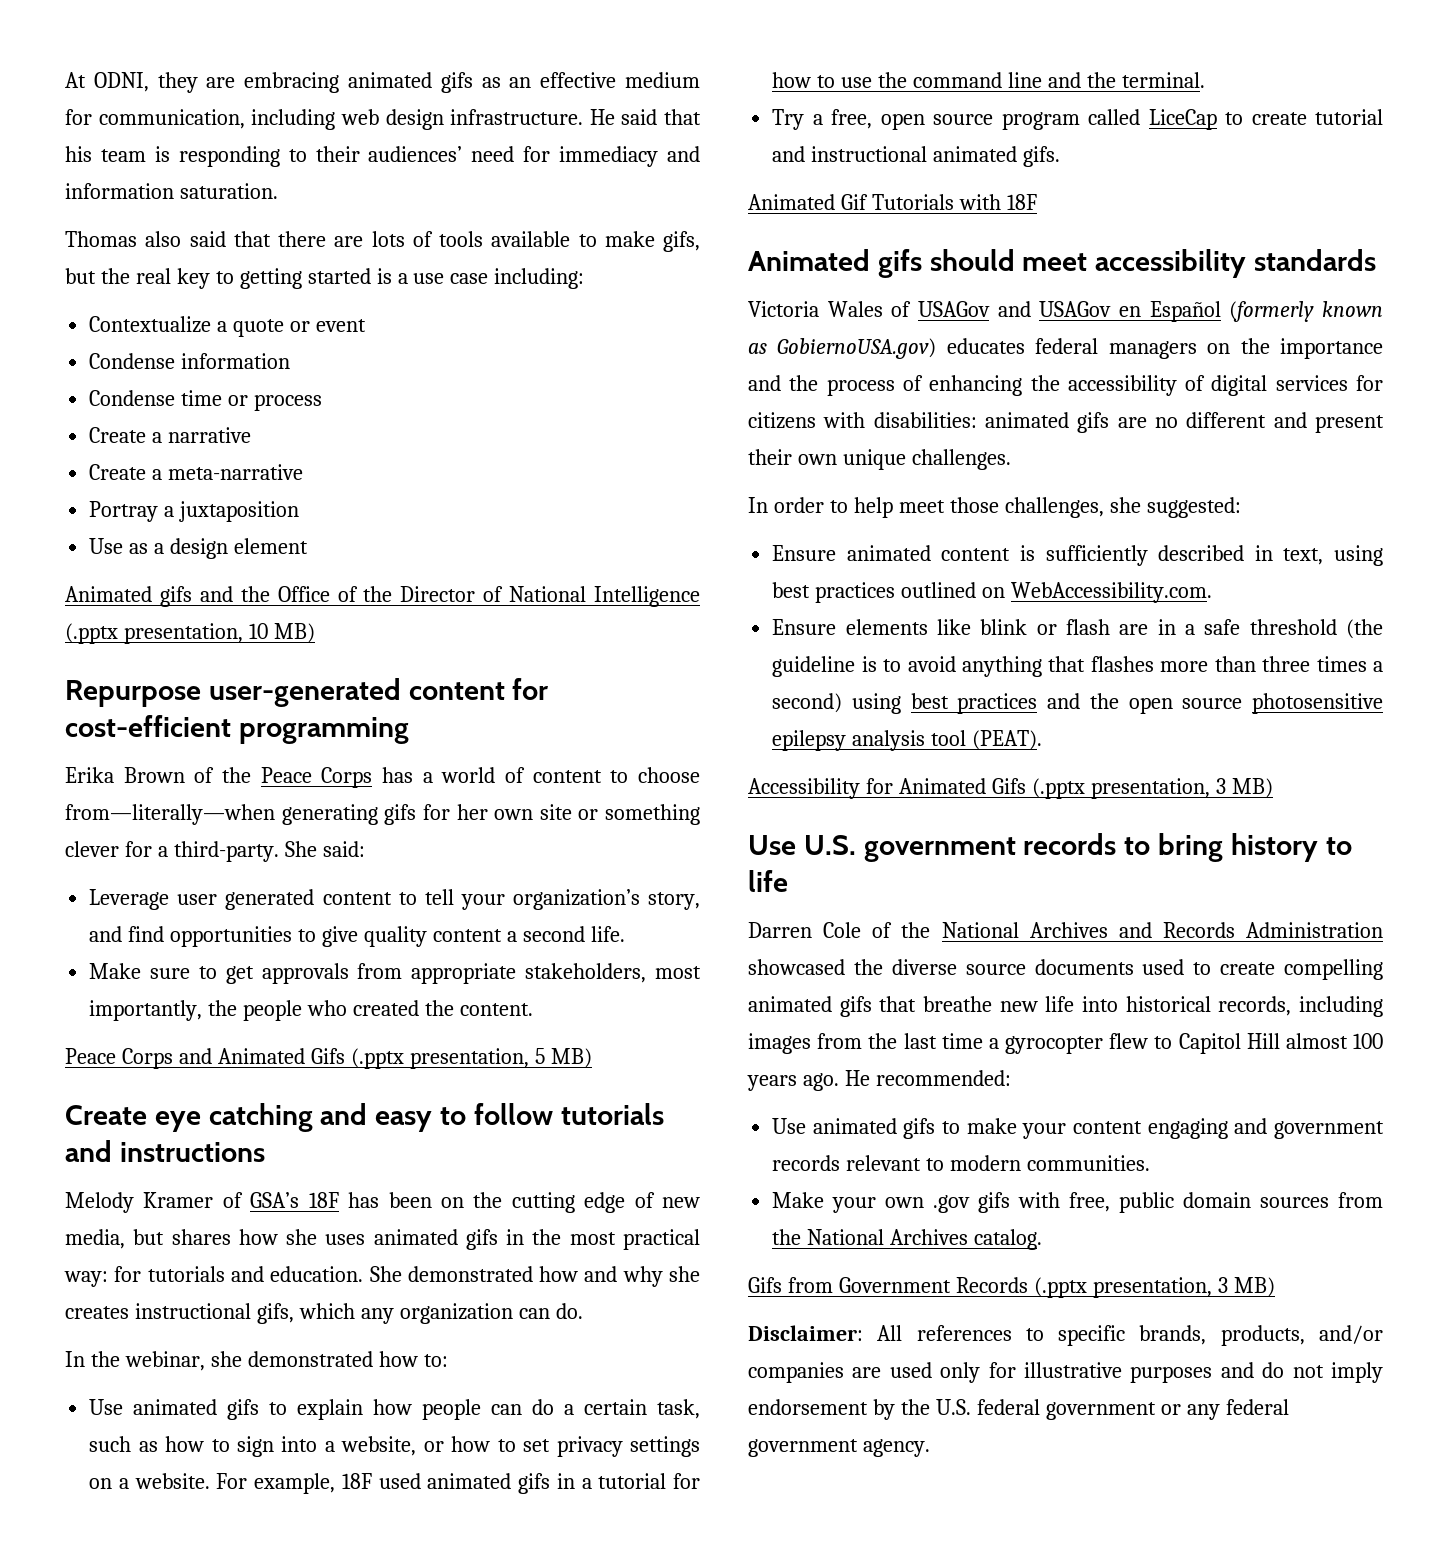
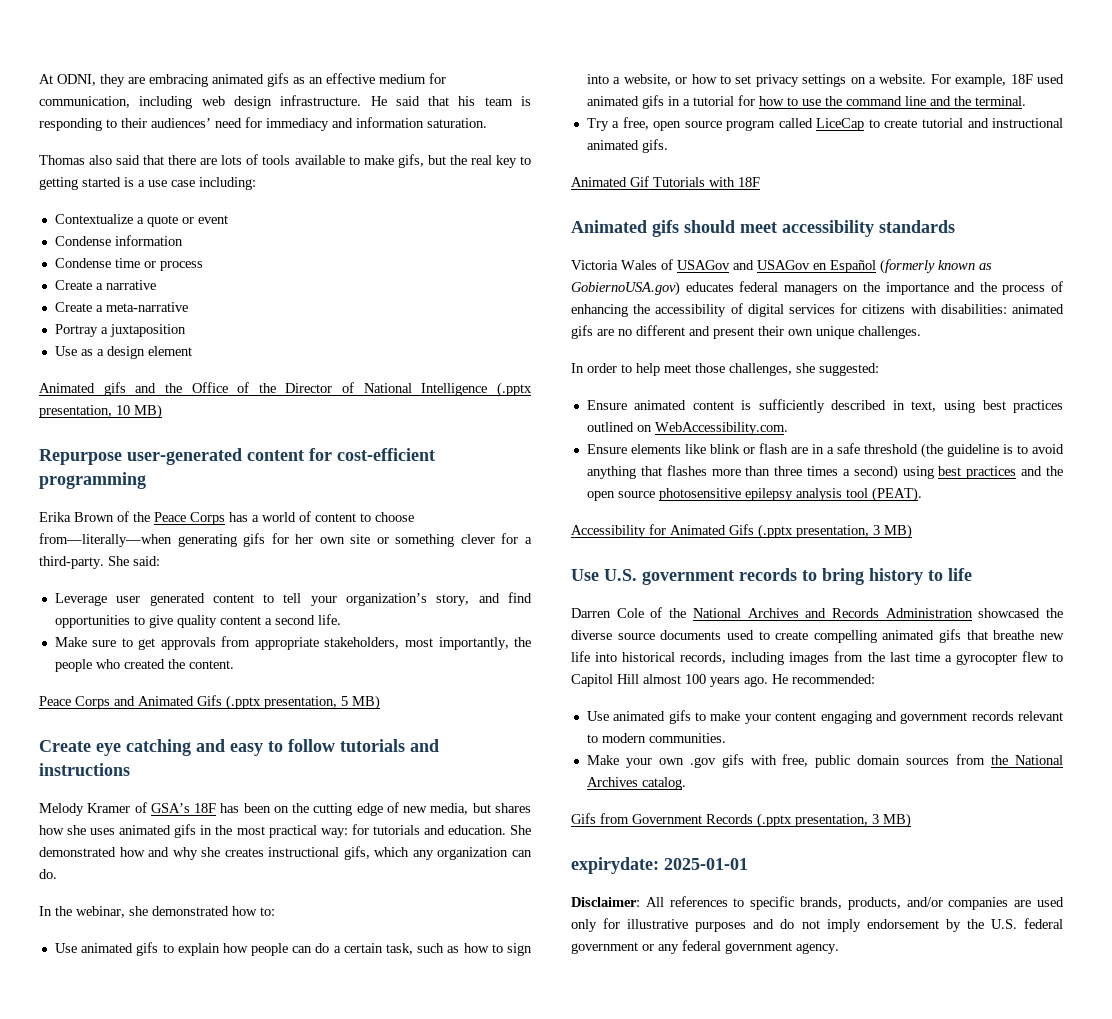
+ expirydate: 2025-01-01

